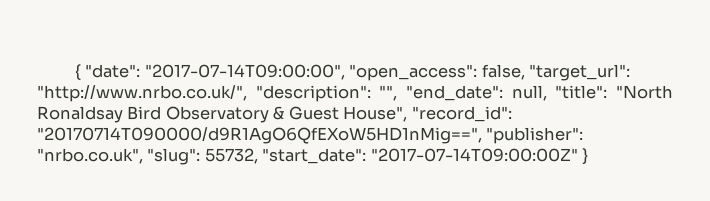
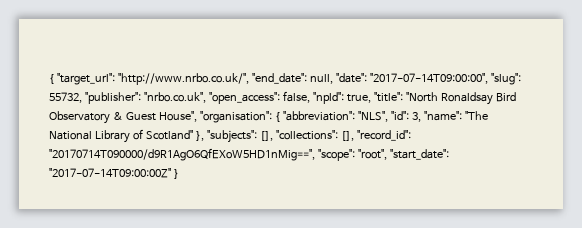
- { "date": "2017-07-14T09:00:00", "open_access": false, "target_url": "http://www.nrbo.co.uk/", "description": "", "end_date": null, "title": "North Ronaldsay Bird Observatory & Guest House", "record_id": "20170714T090000/d9R1AgO6QfEXoW5HD1nMig==", "publisher": "nrbo.co.uk", "slug": 55732, "start_date": "2017-07-14T09:00:00Z" }
+ { "target_url": "http://www.nrbo.co.uk/", "end_date": null, "date": "2017-07-14T09:00:00", "slug": 55732, "publisher": "nrbo.co.uk", "open_access": false, "npld": true, "title": "North Ronaldsay Bird Observatory & Guest House", "organisation": { "abbreviation": "NLS", "id": 3, "name": "The National Library of Scotland" }, "subjects": [], "collections": [], "record_id": "20170714T090000/d9R1AgO6QfEXoW5HD1nMig==", "scope": "root", "start_date": "2017-07-14T09:00:00Z" }

